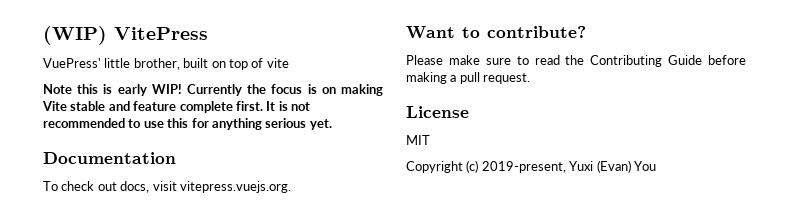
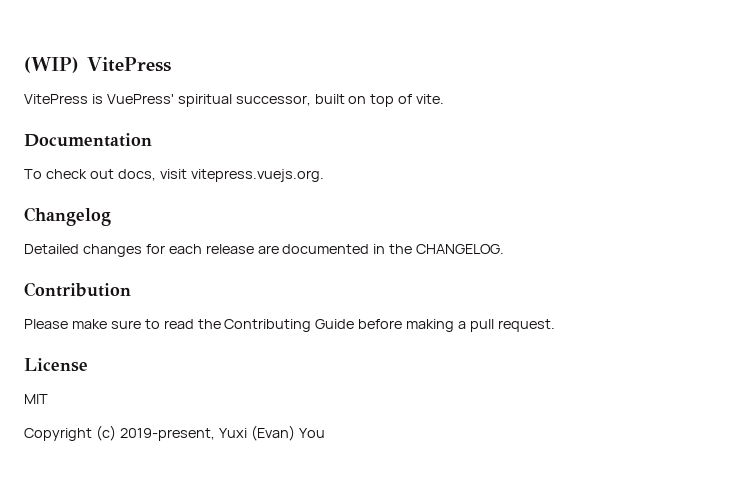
- VuePress' little brother, built on top of vite
- Note this is early WIP! Currently the focus is on making Vite stable and feature complete first. It is not recommended to use this for anything serious yet.
+ VitePress is VuePress' spiritual successor, built on top of vite.
- Want to contribute?
+ Changelog
+ Detailed changes for each release are documented in the CHANGELOG.
+ Contribution

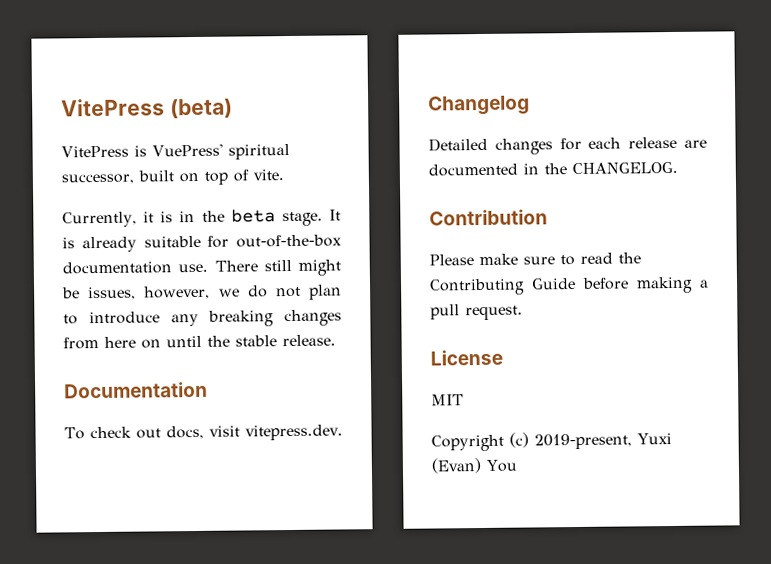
- (WIP) VitePress
+ VitePress (beta)
+ Currently, it is in the beta stage. It is already suitable for out-of-the-box documentation use. There still might be issues, however, we do not plan to introduce any breaking changes from here on until the stable release.
- To check out docs, visit vitepress.vuejs.org.
+ To check out docs, visit vitepress.dev.

